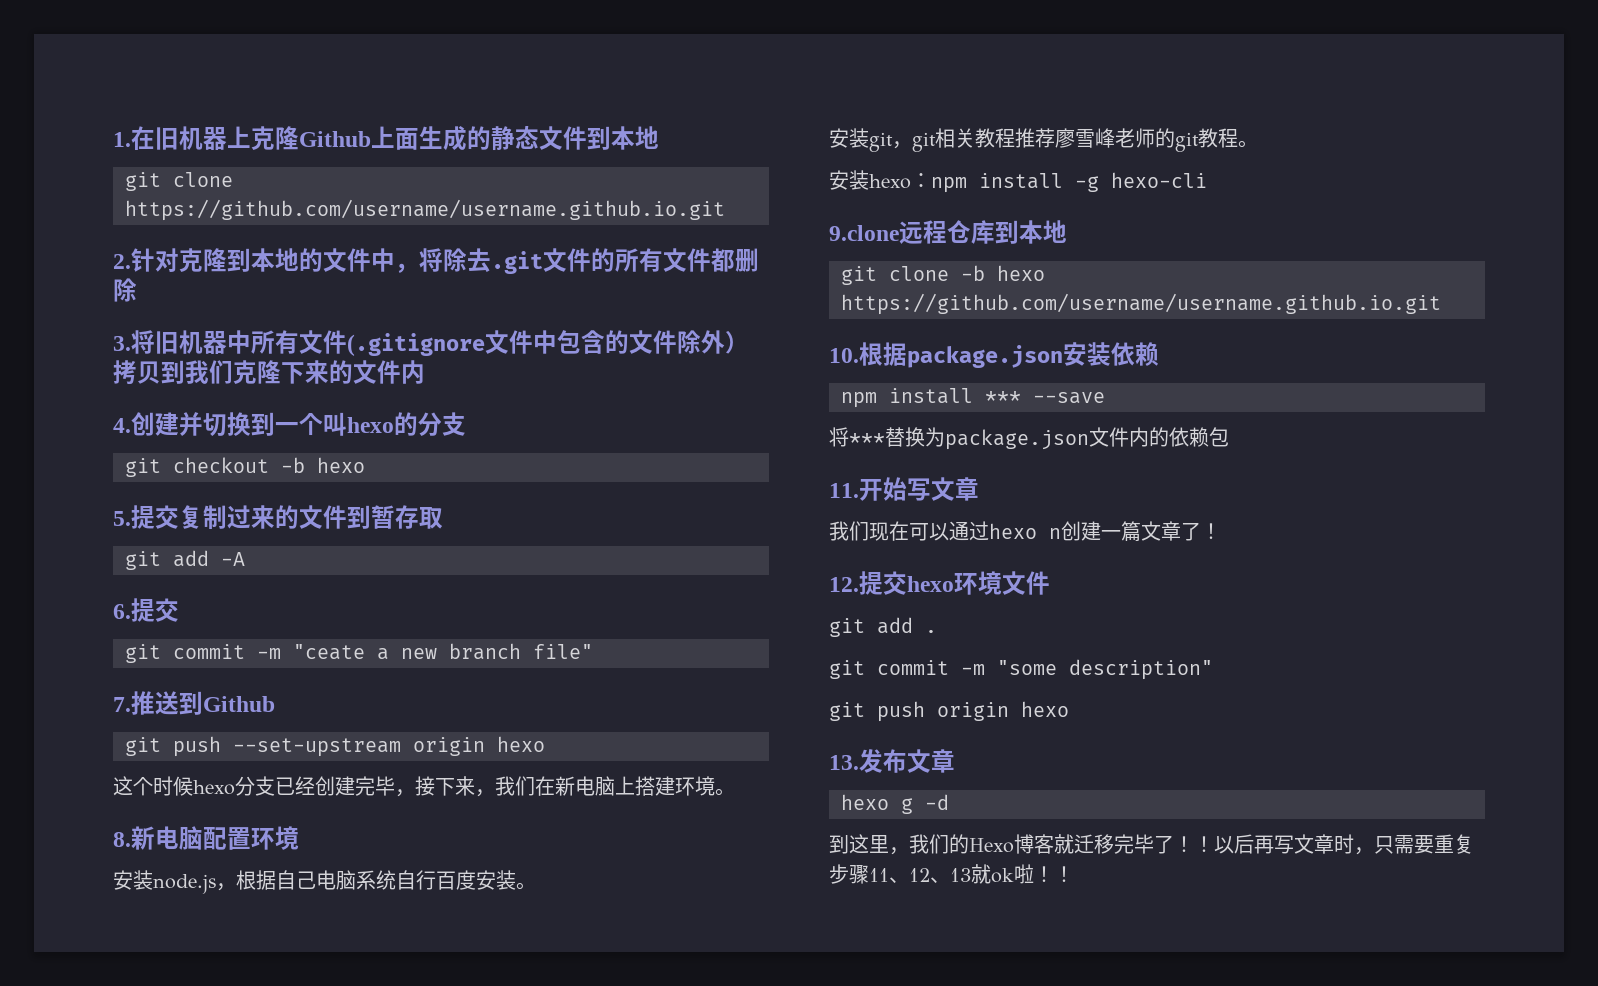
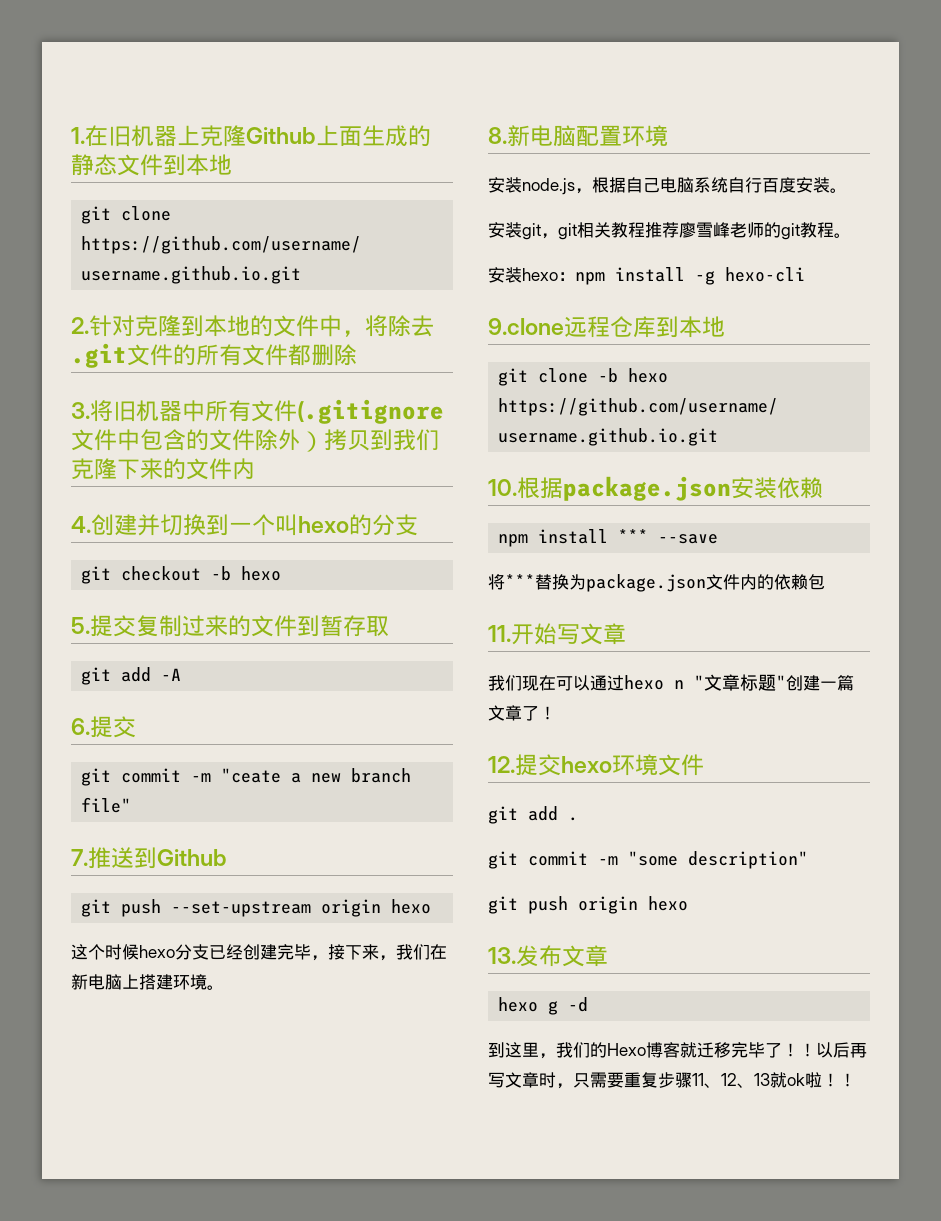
- 我们现在可以通过hexo n创建一篇文章了！
+ 我们现在可以通过hexo n "文章标题"创建一篇文章了！

